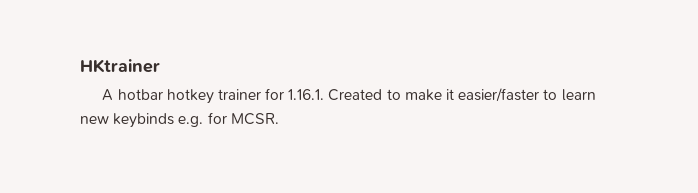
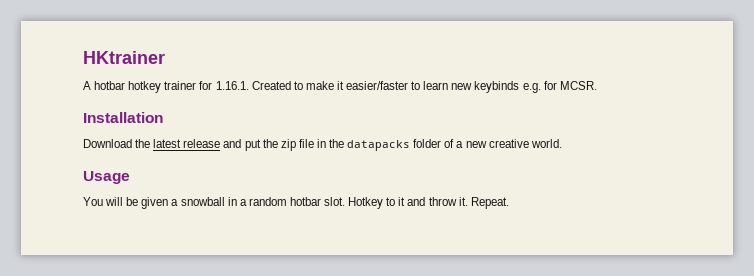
+ Installation
+ Download the latest release and put the zip file in the datapacks folder of a new creative world.
+ Usage
+ You will be given a snowball in a random hotbar slot. Hotkey to it and throw it. Repeat.

